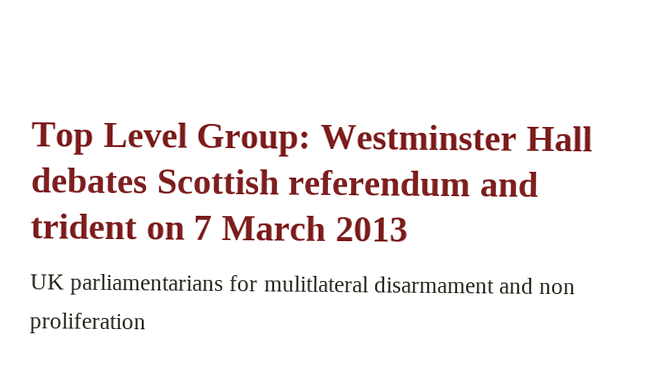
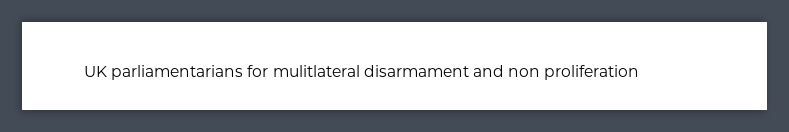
- Top Level Group: Westminster Hall debates Scottish referendum and trident on 7 March 2013

